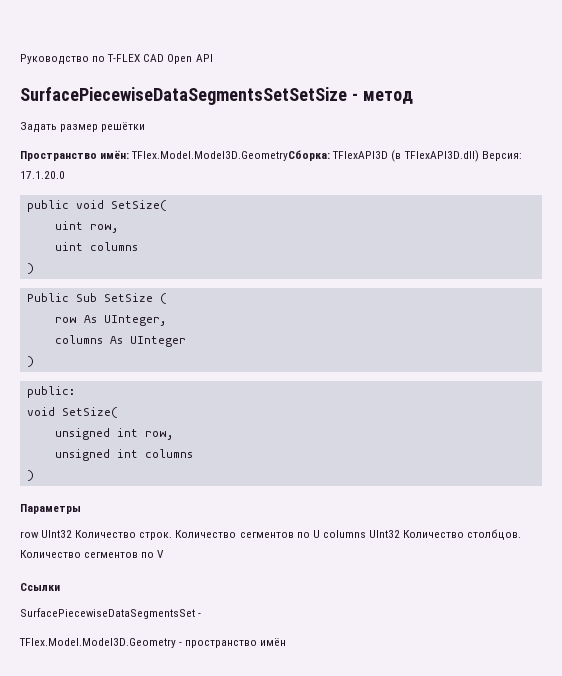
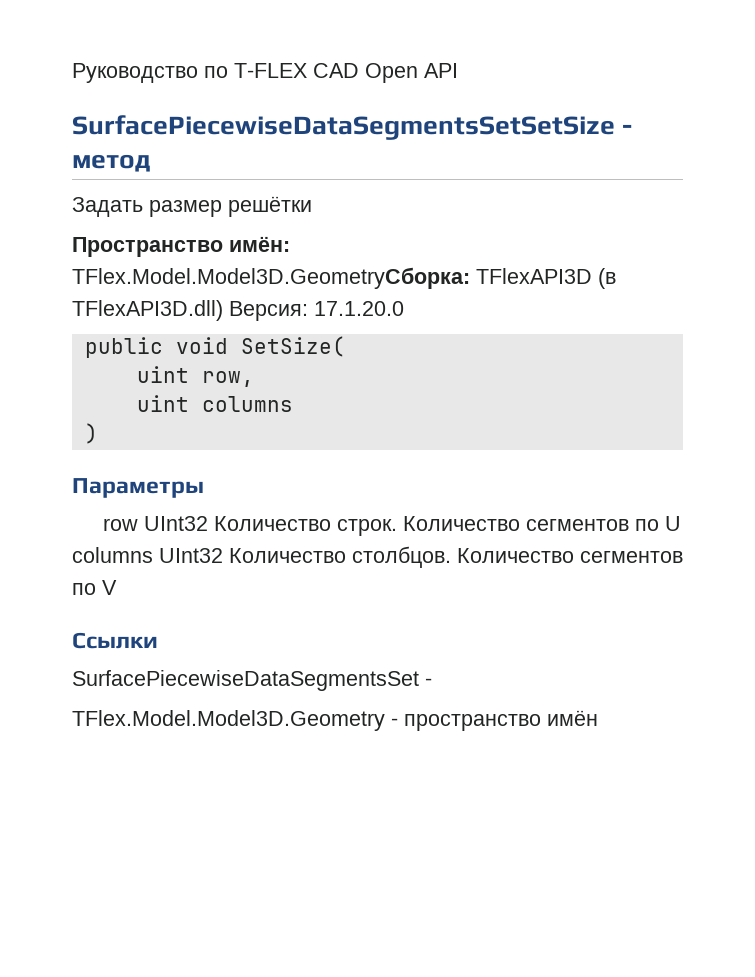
- Public Sub SetSize (
- row As UInteger,
- columns As UInteger
- )
- public:
- void SetSize(
- unsigned int row,
- unsigned int columns
- )

